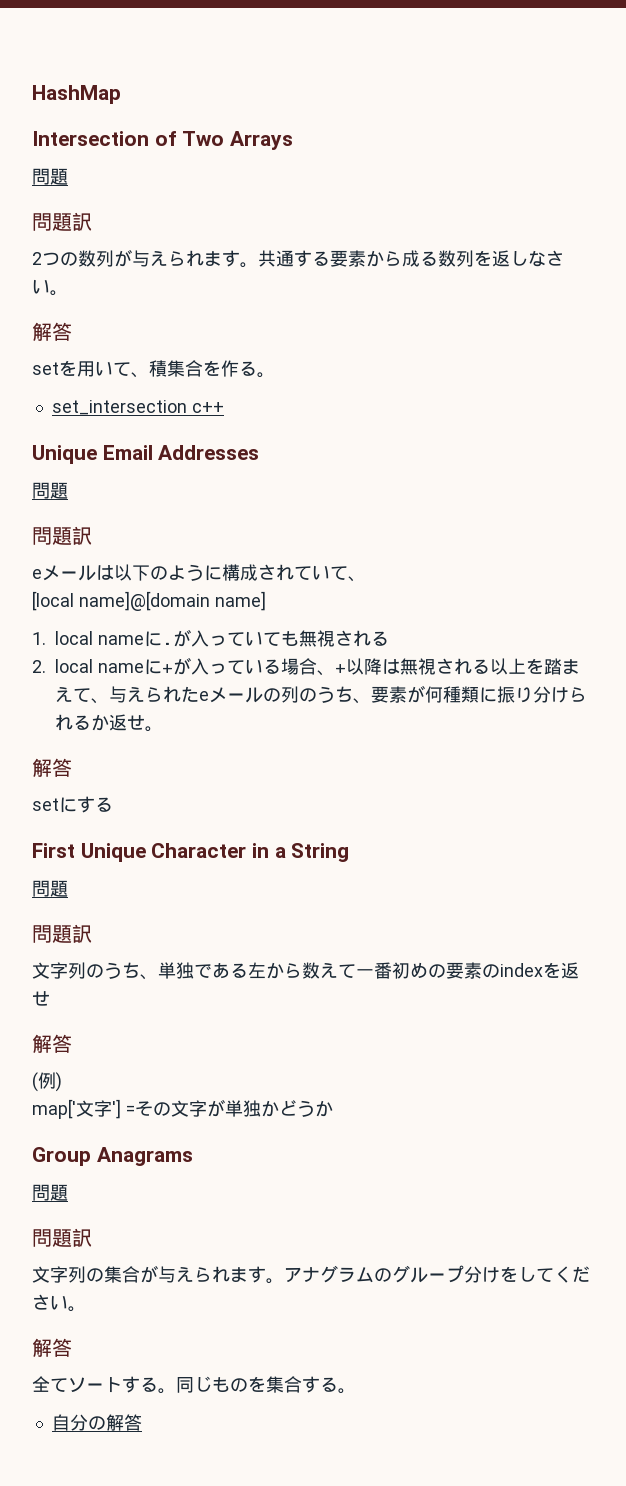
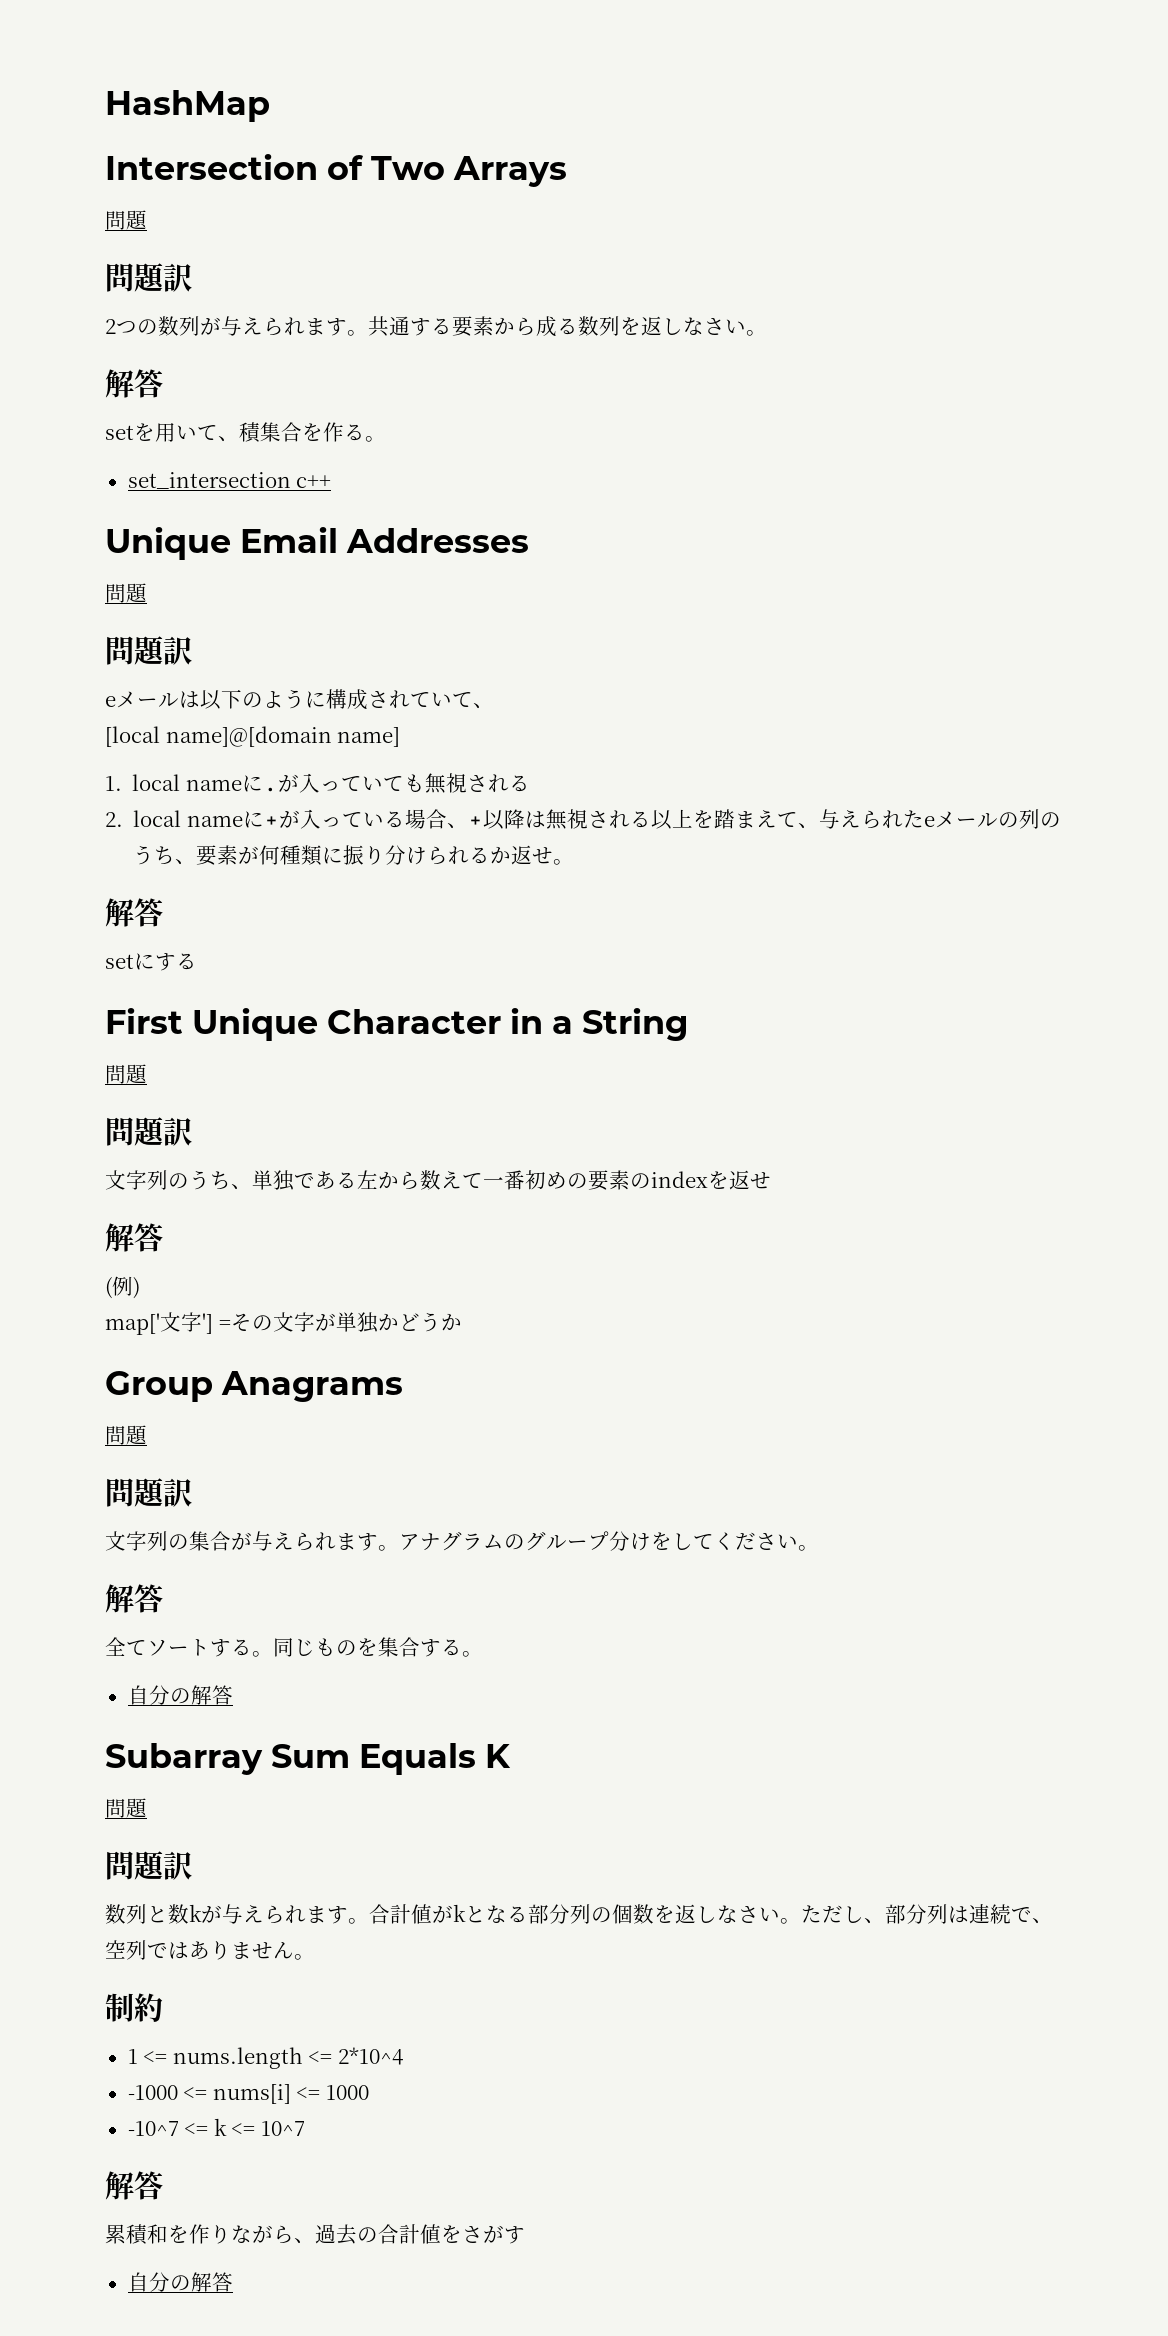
+ Subarray Sum Equals K
+ 問題
+ 問題訳
+ 数列と数kが与えられます。合計値がkとなる部分列の個数を返しなさい。ただし、部分列は連続で、空列ではありません。
+ 制約
+ 1 <= nums.length <= 2*10^4
+ -1000 <= nums[i] <= 1000
+ -10^7 <= k <= 10^7
+ 解答
+ 累積和を作りながら、過去の合計値をさがす
+ 自分の解答

